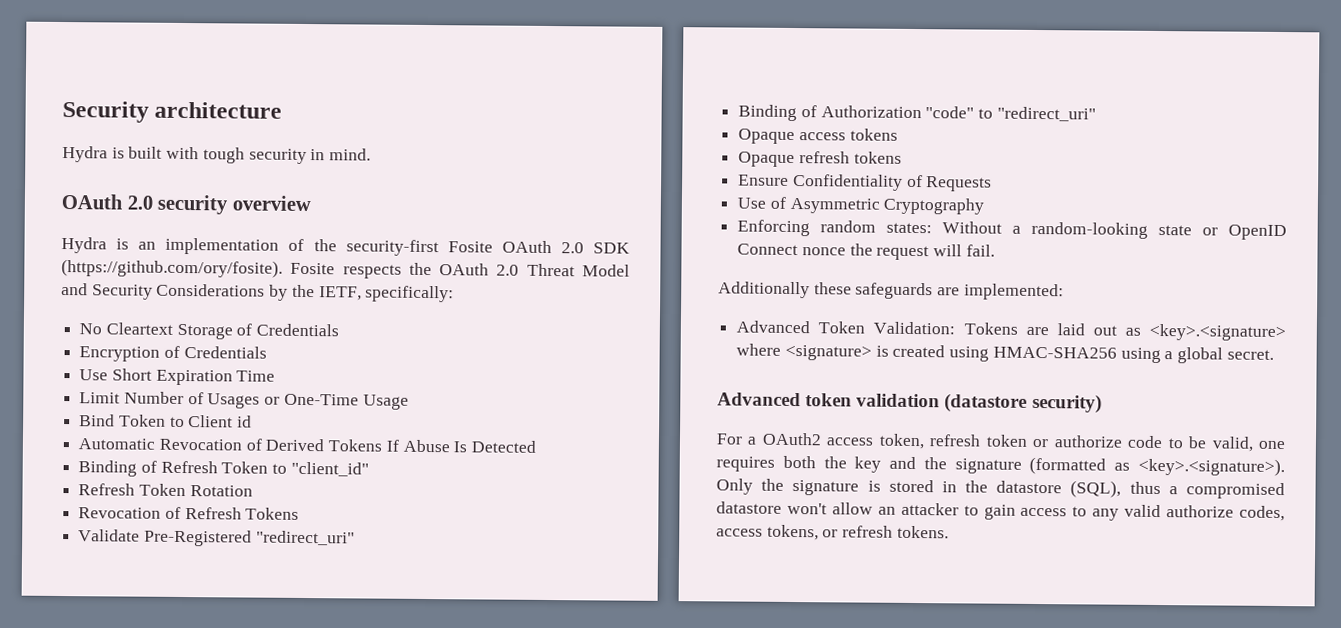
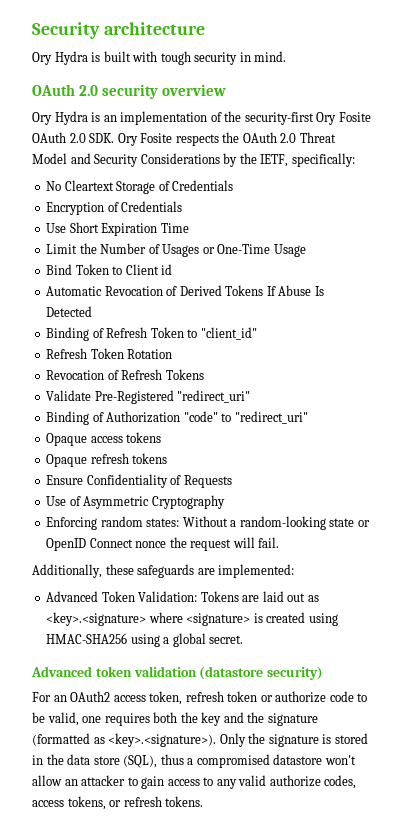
- Hydra is built with tough security in mind.
+ Ory Hydra is built with tough security in mind.
- Hydra is an implementation of the security-first Fosite OAuth 2.0 SDK (https://github.com/ory/fosite). Fosite respects the OAuth 2.0 Threat Model and Security Considerations by the IETF, specifically:
+ Ory Hydra is an implementation of the security-first Ory Fosite OAuth 2.0 SDK. Ory Fosite respects the OAuth 2.0 Threat Model and Security Considerations by the IETF, specifically:
- Limit Number of Usages or One-Time Usage
+ Limit the Number of Usages or One-Time Usage
- Additionally these safeguards are implemented:
+ Additionally, these safeguards are implemented:
- For a OAuth2 access token, refresh token or authorize code to be valid, one requires both the key and the signature (formatted as <key>.<signature>). Only the signature is stored in the datastore (SQL), thus a compromised datastore won't allow an attacker to gain access to any valid authorize codes, access tokens, or refresh tokens.
+ For an OAuth2 access token, refresh token or authorize code to be valid, one requires both the key and the signature (formatted as <key>.<signature>). Only the signature is stored in the data store (SQL), thus a compromised datastore won't allow an attacker to gain access to any valid authorize codes, access tokens, or refresh tokens.

